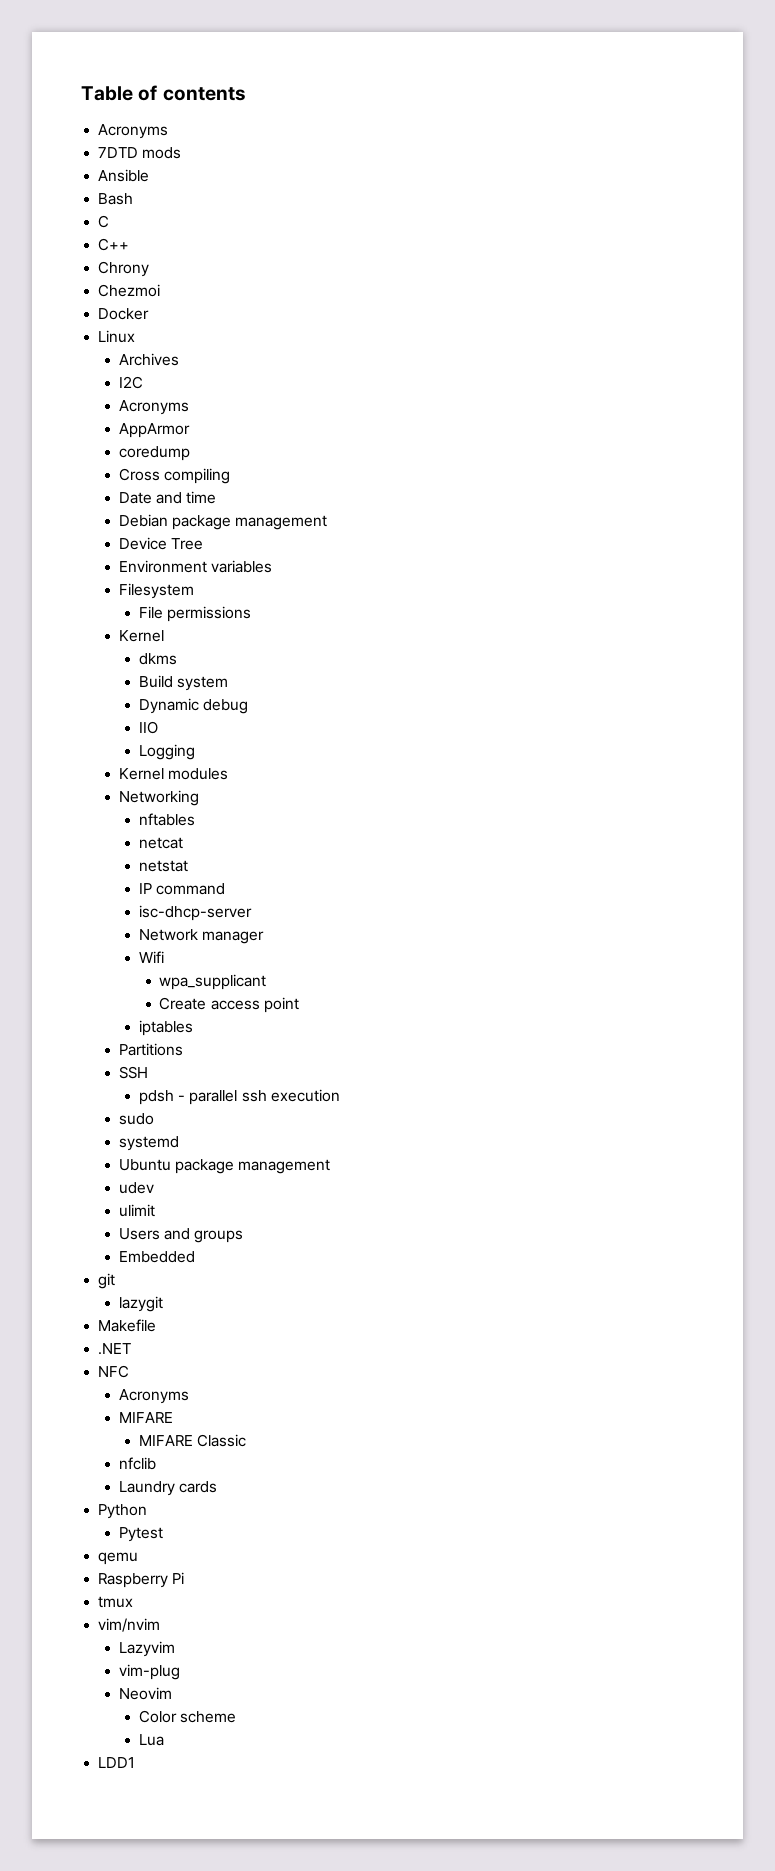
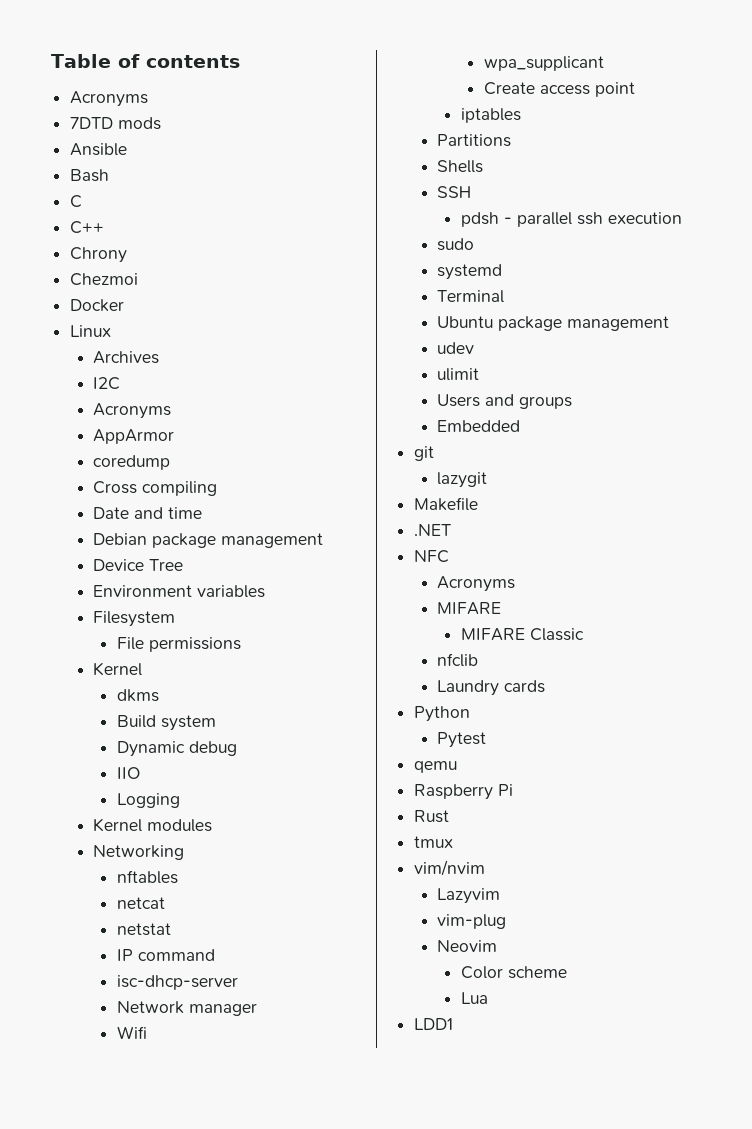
+ Shells
+ Terminal
+ Rust

